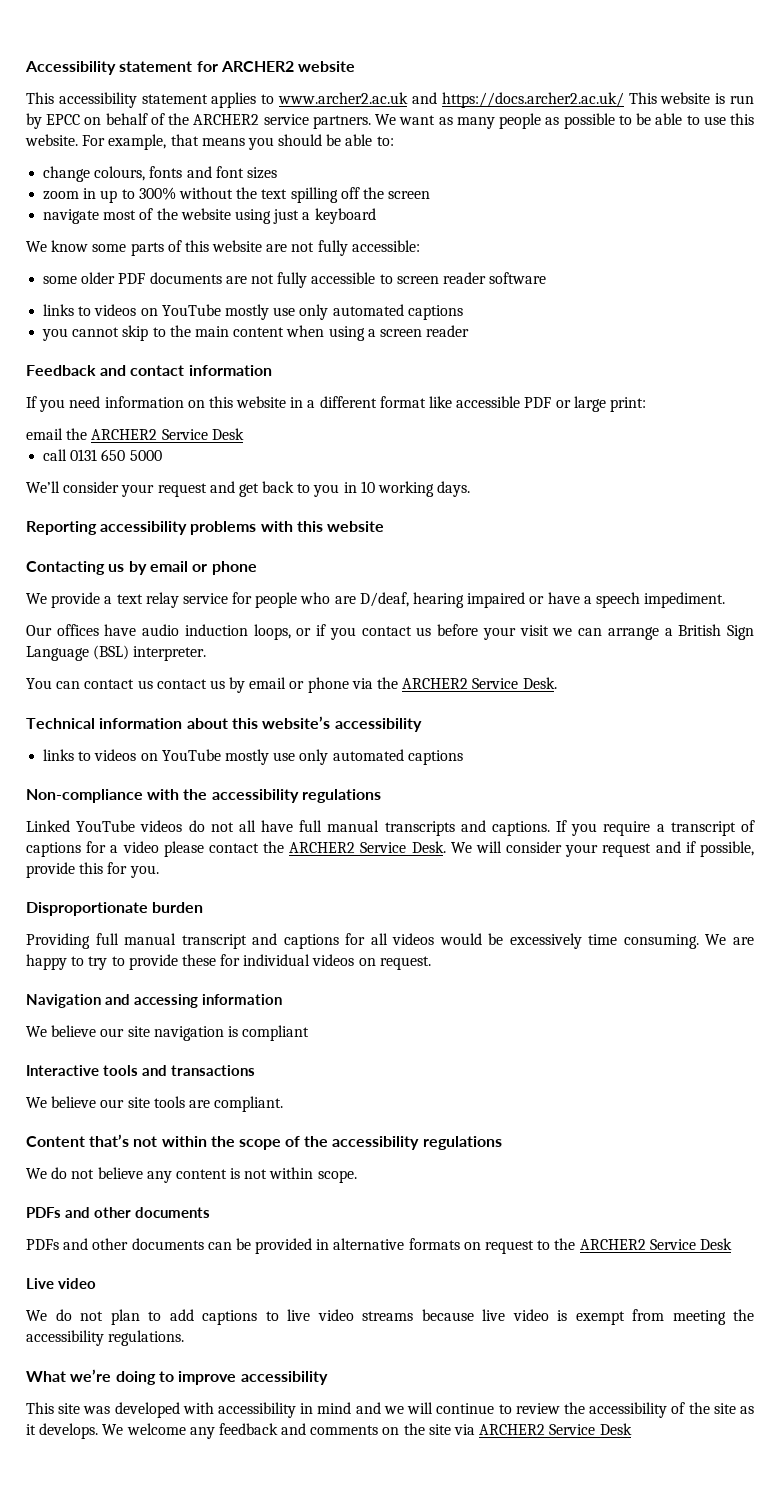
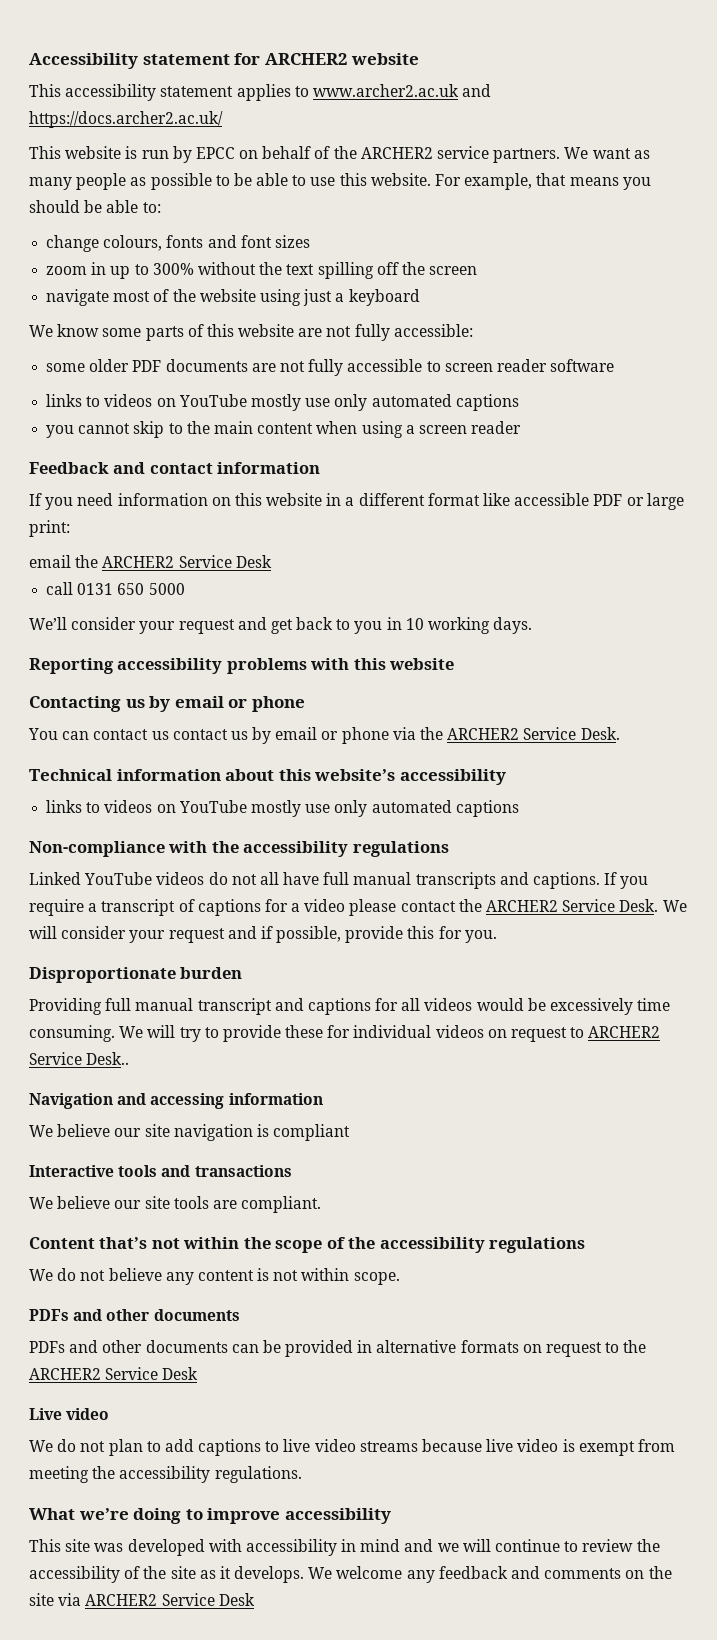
- This accessibility statement applies to www.archer2.ac.uk and https://docs.archer2.ac.uk/ This website is run by EPCC on behalf of the ARCHER2 service partners.
+ This accessibility statement applies to www.archer2.ac.uk and https://docs.archer2.ac.uk/
+ This website is run by EPCC on behalf of the ARCHER2 service partners.
- We provide a text relay service for people who are D/deaf, hearing impaired or have a speech impediment.
- Our offices have audio induction loops, or if you contact us before your visit we can arrange a British Sign Language (BSL) interpreter.
- We are happy to try to provide these for individual videos on request.
+ We will try to provide these for individual videos on request to ARCHER2 Service Desk..

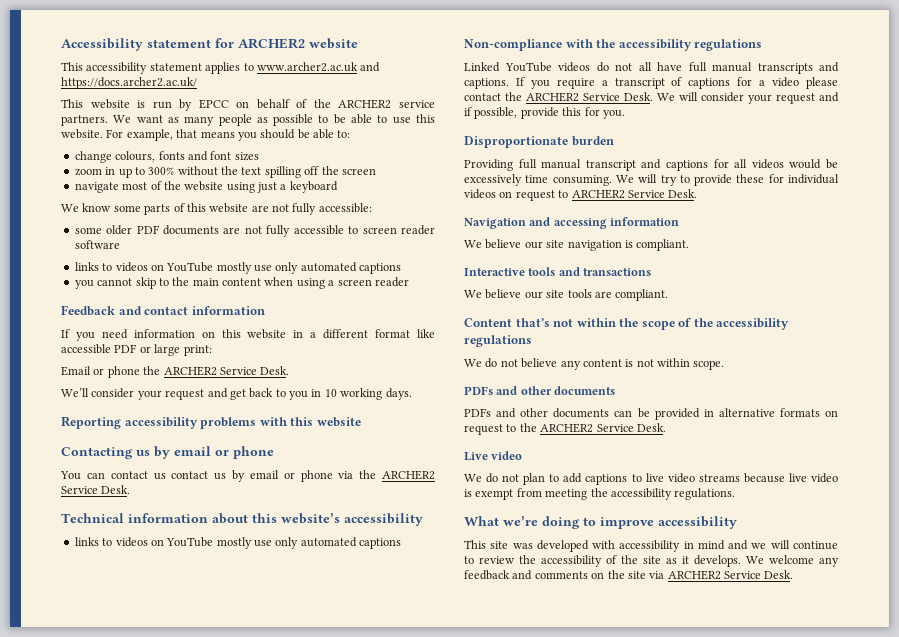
- email the ARCHER2 Service Desk
- call 0131 650 5000
+ Email or phone the ARCHER2 Service Desk.
- We will try to provide these for individual videos on request to ARCHER2 Service Desk..
+ We will try to provide these for individual videos on request to ARCHER2 Service Desk.
- We believe our site navigation is compliant
+ We believe our site navigation is compliant.
- PDFs and other documents can be provided in alternative formats on request to the ARCHER2 Service Desk
+ PDFs and other documents can be provided in alternative formats on request to the ARCHER2 Service Desk.
- We welcome any feedback and comments on the site via ARCHER2 Service Desk
+ We welcome any feedback and comments on the site via ARCHER2 Service Desk.

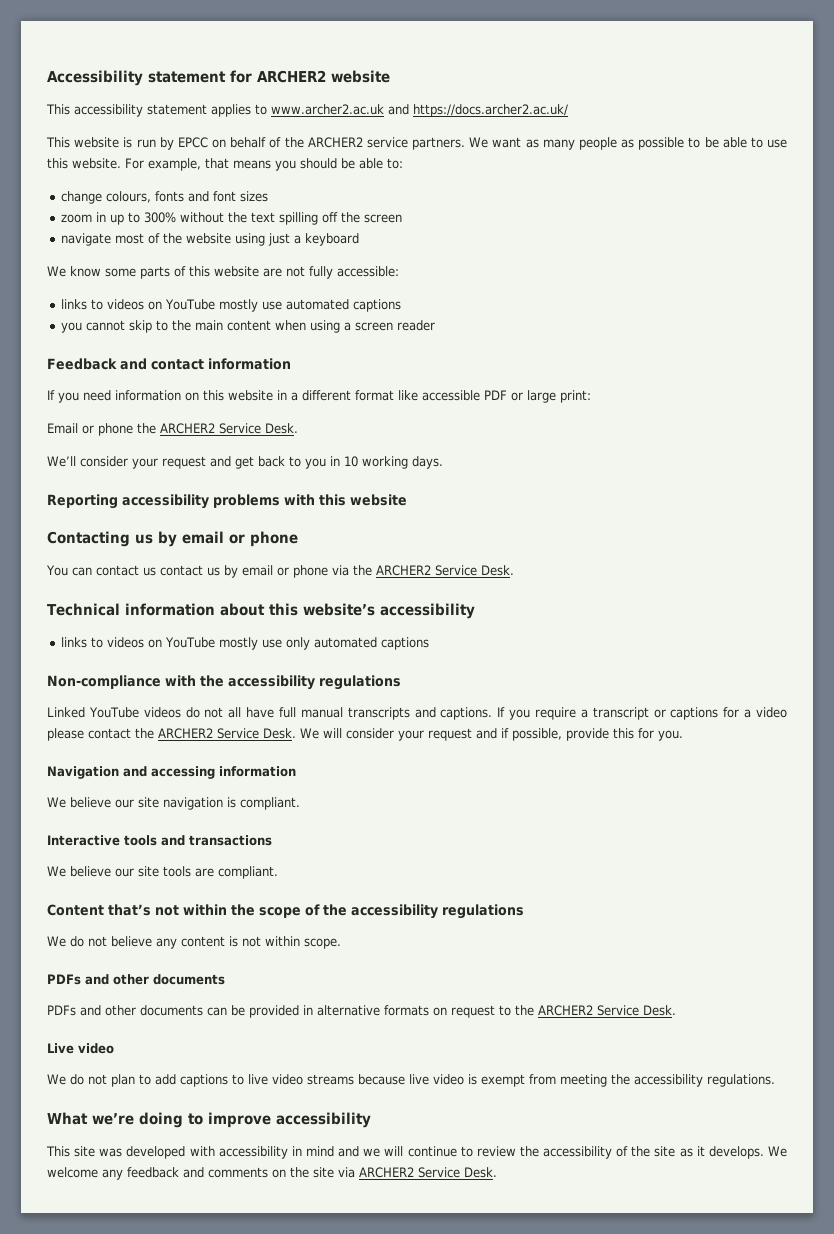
- some older PDF documents are not fully accessible to screen reader software
- links to videos on YouTube mostly use only automated captions
+ links to videos on YouTube mostly use automated captions
- If you require a transcript of captions for a video please contact the ARCHER2 Service Desk.
+ If you require a transcript or captions for a video please contact the ARCHER2 Service Desk.
- Disproportionate burden
- Providing full manual transcript and captions for all videos would be excessively time consuming. We will try to provide these for individual videos on request to ARCHER2 Service Desk.

